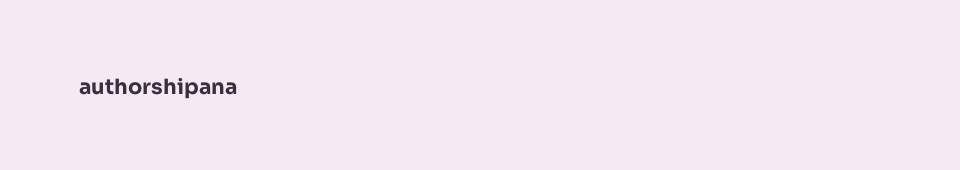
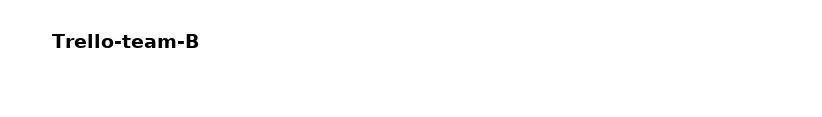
- authorshipana
+ Trello-team-B

